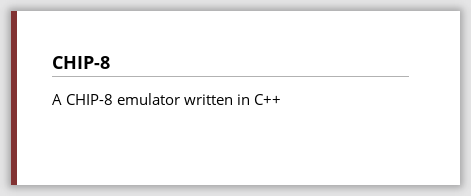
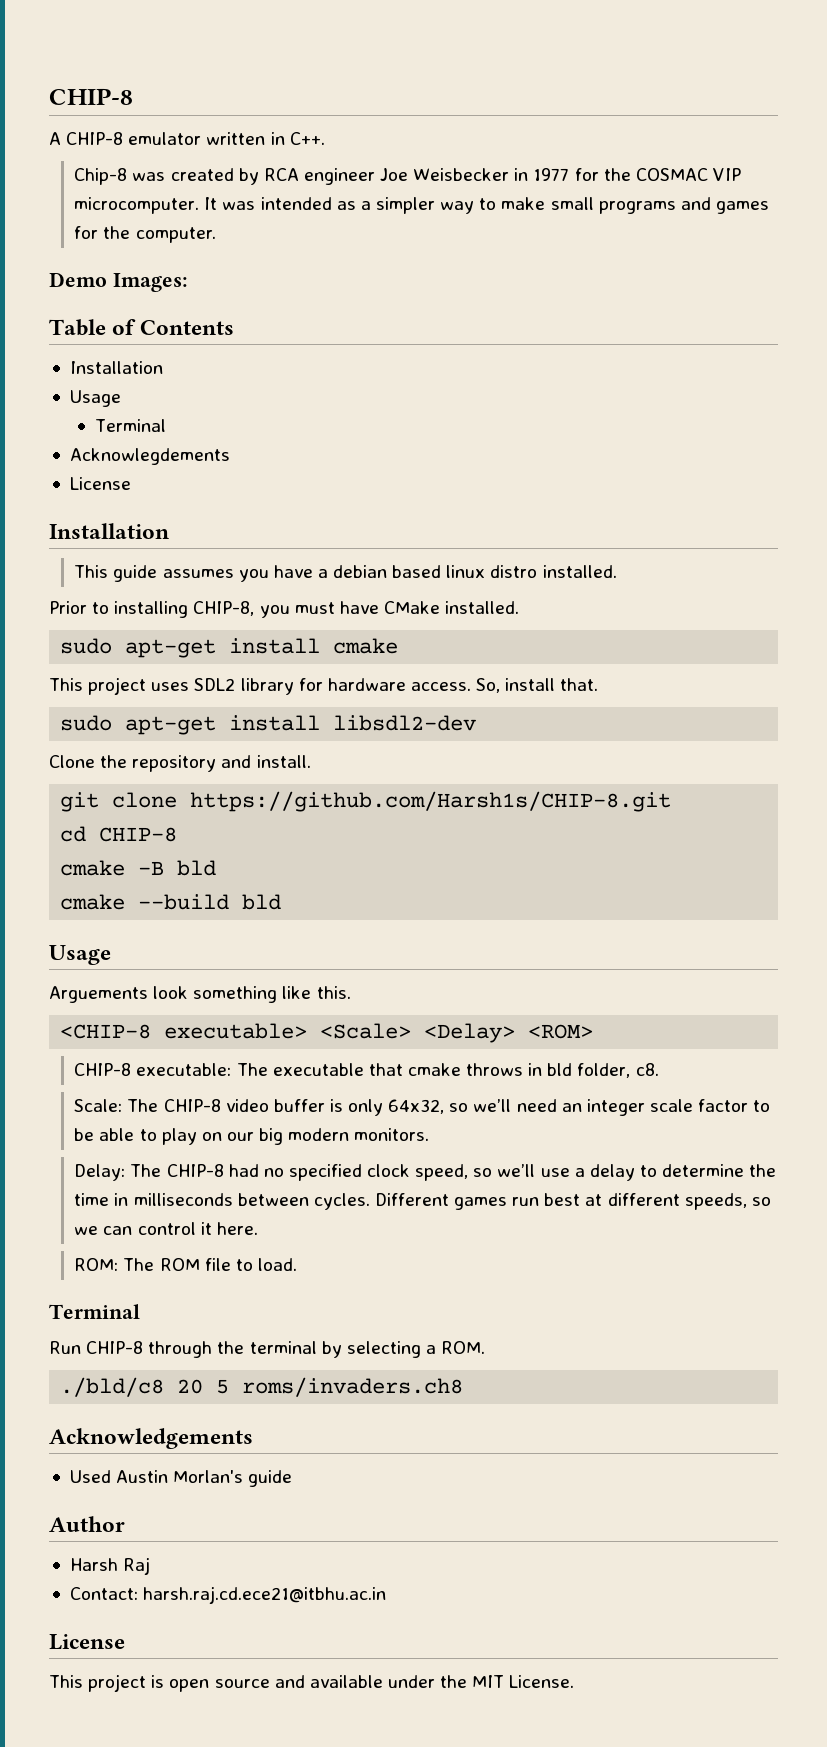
- A CHIP-8 emulator written in C++
+ A CHIP-8 emulator written in C++.
+ Chip-8 was created by RCA engineer Joe Weisbecker in 1977 for the COSMAC VIP microcomputer. It was intended as a simpler way to make small programs and games for the computer.
+ Demo Images:
+ Table of Contents
+ Installation
+ Usage
+ Terminal
+ Acknowlegdements
+ License
+ Installation
+ This guide assumes you have a debian based linux distro installed.
+ Prior to installing CHIP-8, you must have CMake installed.
+ sudo apt-get install cmake
+ This project uses SDL2 library for hardware access. So, install that.
+ sudo apt-get install libsdl2-dev
+ Clone the repository and install.
+ git clone https://github.com/Harsh1s/CHIP-8.git
+ cd CHIP-8
+ cmake -B bld
+ cmake --build bld
+ Usage
+ Arguements look something like this.
+ <CHIP-8 executable> <Scale> <Delay> <ROM>
+ CHIP-8 executable: The executable that cmake throws in bld folder, c8.
+ Scale: The CHIP-8 video buffer is only 64x32, so we’ll need an integer scale factor to be able to play on our big modern monitors.
+ Delay: The CHIP-8 had no specified clock speed, so we’ll use a delay to determine the time in milliseconds between cycles. Different games run best at different speeds, so we can control it here.
+ ROM: The ROM file to load.
+ Terminal
+ Run CHIP-8 through the terminal by selecting a ROM.
+ ./bld/c8 20 5 roms/invaders.ch8
+ Acknowledgements
+ Used Austin Morlan's guide
+ Author
+ Harsh Raj
+ Contact: harsh.raj.cd.ece21@itbhu.ac.in
+ License
+ This project is open source and available under the MIT License.

